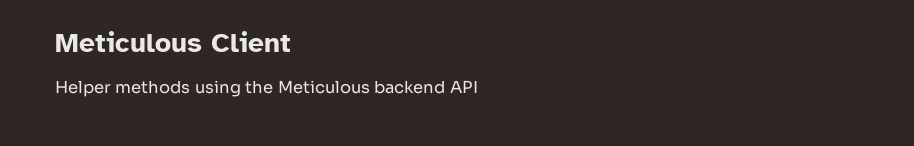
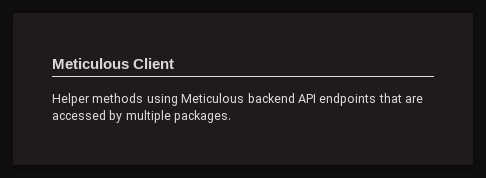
- Helper methods using the Meticulous backend API
+ Helper methods using Meticulous backend API endpoints that are accessed by multiple packages.

